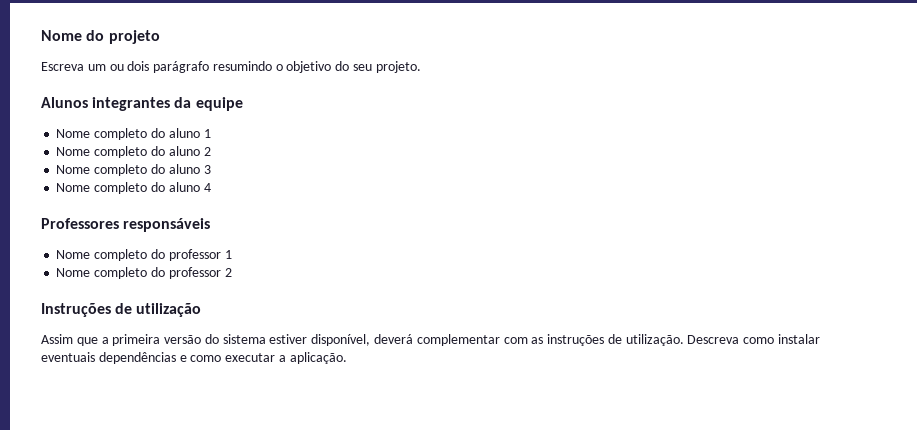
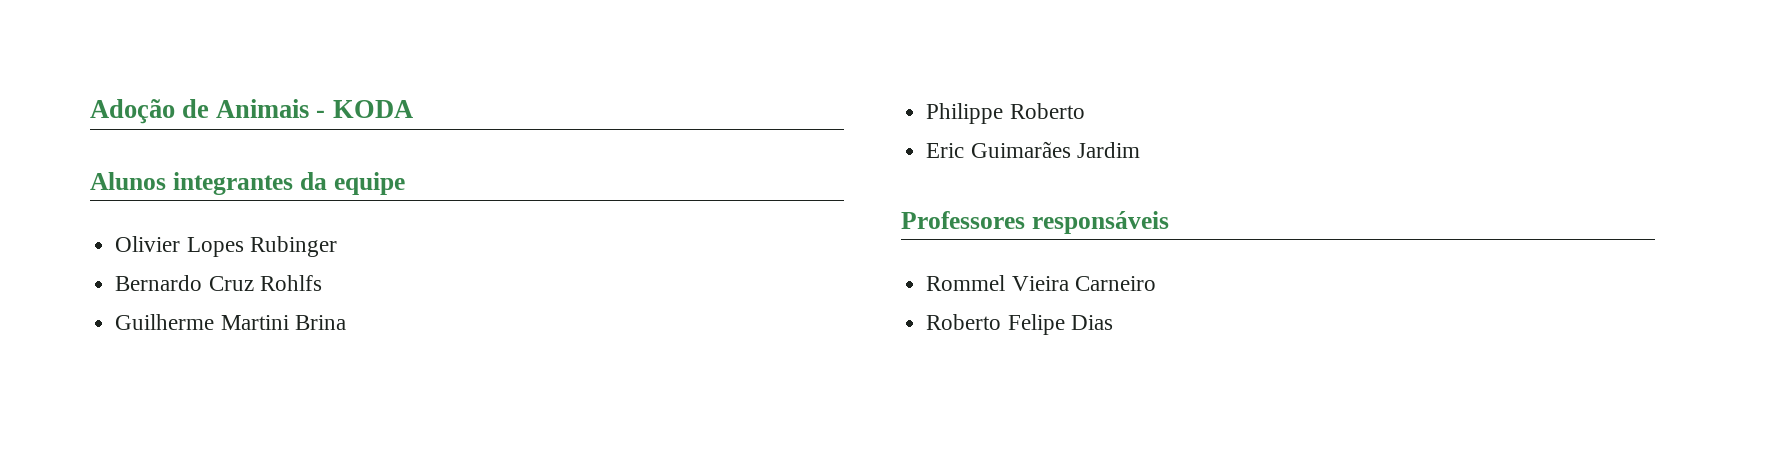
- Nome do projeto
- Escreva um ou dois parágrafo resumindo o objetivo do seu projeto.
+ Adoção de Animais - KODA
  Alunos integrantes da equipe
- Nome completo do aluno 1
- Nome completo do aluno 2
- Nome completo do aluno 3
- Nome completo do aluno 4
+ Olivier Lopes Rubinger
+ Bernardo Cruz Rohlfs
+ Guilherme Martini Brina
+ Philippe Roberto
+ Eric Guimarães Jardim
  Professores responsáveis
- Nome completo do professor 1
- Nome completo do professor 2
- Instruções de utilização
- Assim que a primeira versão do sistema estiver disponível, deverá complementar com as instruções de utilização. Descreva como instalar eventuais dependências e como executar a aplicação.
+ Rommel Vieira Carneiro
+ Roberto Felipe Dias

